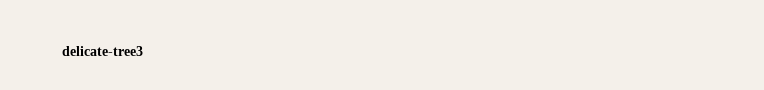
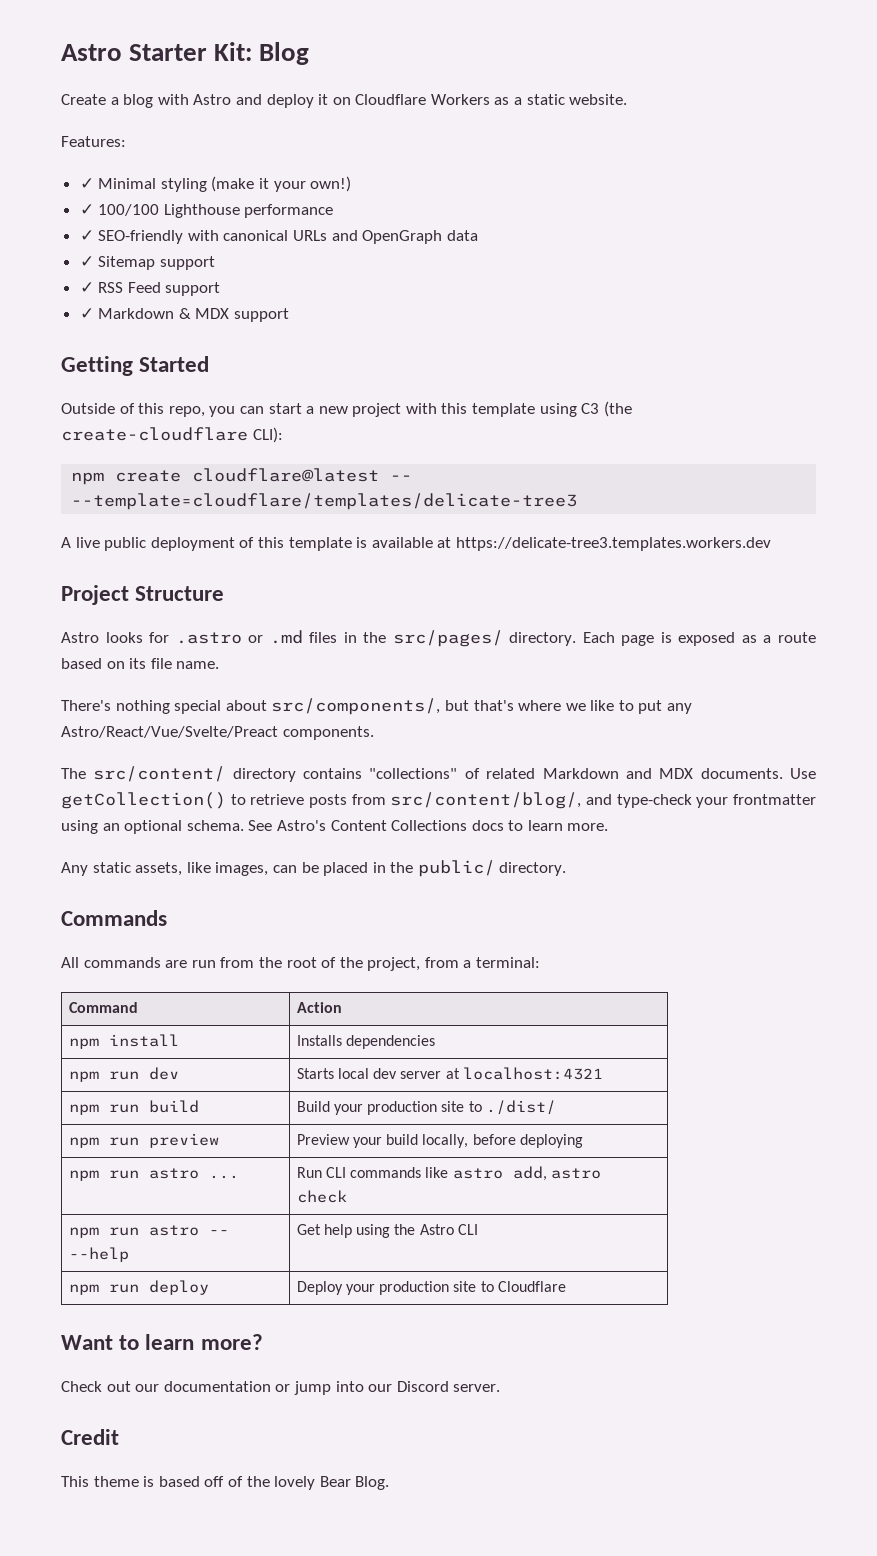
- delicate-tree3
+ Astro Starter Kit: Blog
+ Create a blog with Astro and deploy it on Cloudflare Workers as a static website.
+ Features:
+ ✓ Minimal styling (make it your own!)
+ ✓ 100/100 Lighthouse performance
+ ✓ SEO-friendly with canonical URLs and OpenGraph data
+ ✓ Sitemap support
+ ✓ RSS Feed support
+ ✓ Markdown & MDX support
+ Getting Started
+ Outside of this repo, you can start a new project with this template using C3 (the create-cloudflare CLI):
+ npm create cloudflare@latest -- --template=cloudflare/templates/delicate-tree3
+ A live public deployment of this template is available at https://delicate-tree3.templates.workers.dev
+ Project Structure
+ Astro looks for .astro or .md files in the src/pages/ directory. Each page is exposed as a route based on its file name.
+ There's nothing special about src/components/, but that's where we like to put any Astro/React/Vue/Svelte/Preact components.
+ The src/content/ directory contains "collections" of related Markdown and MDX documents. Use getCollection() to retrieve posts from src/content/blog/, and type-check your frontmatter using an optional schema. See Astro's Content Collections docs to learn more.
+ Any static assets, like images, can be placed in the public/ directory.
+ Commands
+ All commands are run from the root of the project, from a terminal:
+ Command | Action
+ npm install | Installs dependencies
+ npm run dev | Starts local dev server at localhost:4321
+ npm run build | Build your production site to ./dist/
+ npm run preview | Preview your build locally, before deploying
+ npm run astro ... | Run CLI commands like astro add, astro check
+ npm run astro -- --help | Get help using the Astro CLI
+ npm run deploy | Deploy your production site to Cloudflare
+ Want to learn more?
+ Check out our documentation or jump into our Discord server.
+ Credit
+ This theme is based off of the lovely Bear Blog.

